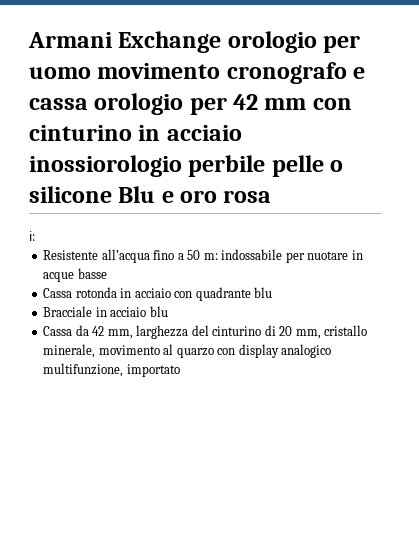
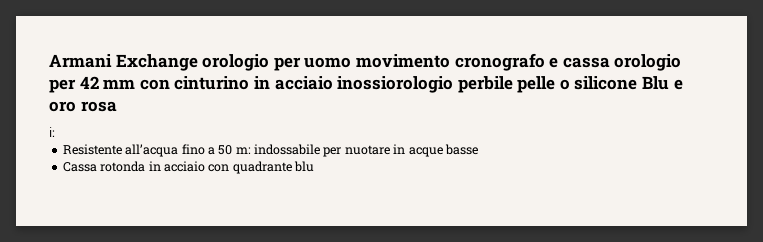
- Bracciale in acciaio blu
- Cassa da 42 mm, larghezza del cinturino di 20 mm, cristallo minerale, movimento al quarzo con display analogico multifunzione, importato

